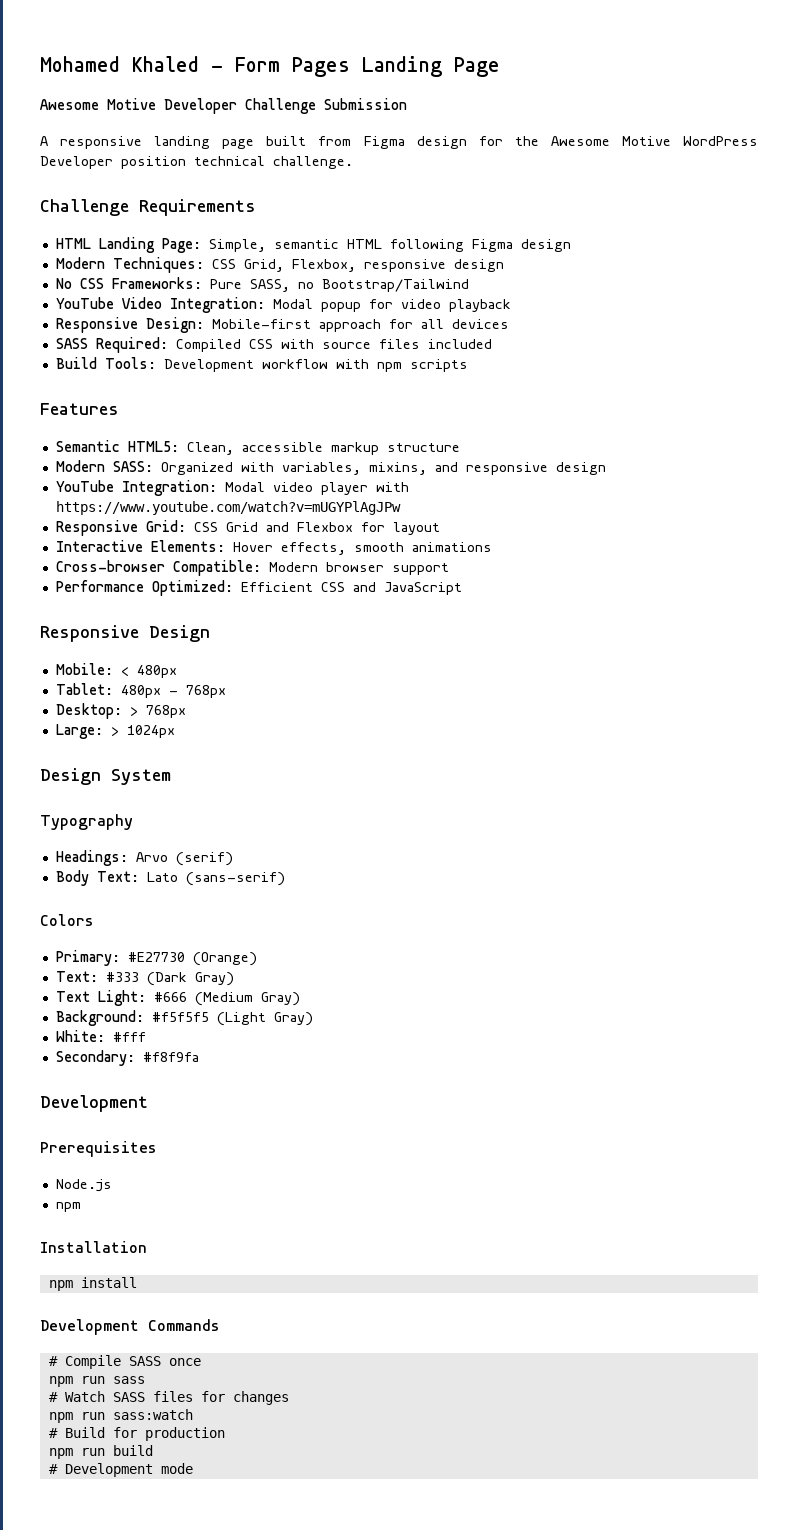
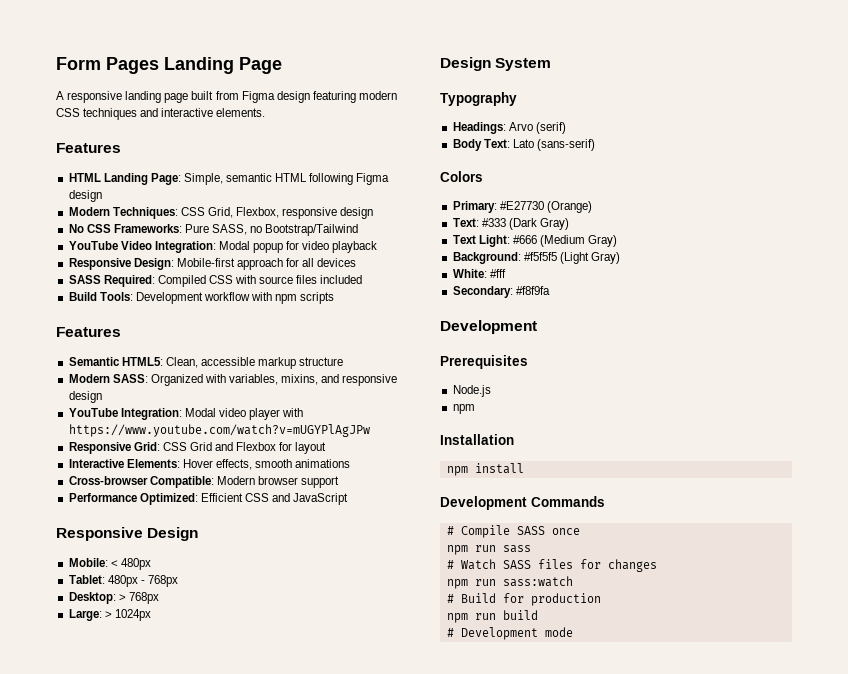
- Mohamed Khaled - Form Pages Landing Page
+ Form Pages Landing Page
- Awesome Motive Developer Challenge Submission
- A responsive landing page built from Figma design for the Awesome Motive WordPress Developer position technical challenge.
- Challenge Requirements
+ A responsive landing page built from Figma design featuring modern CSS techniques and interactive elements.
+ Features

